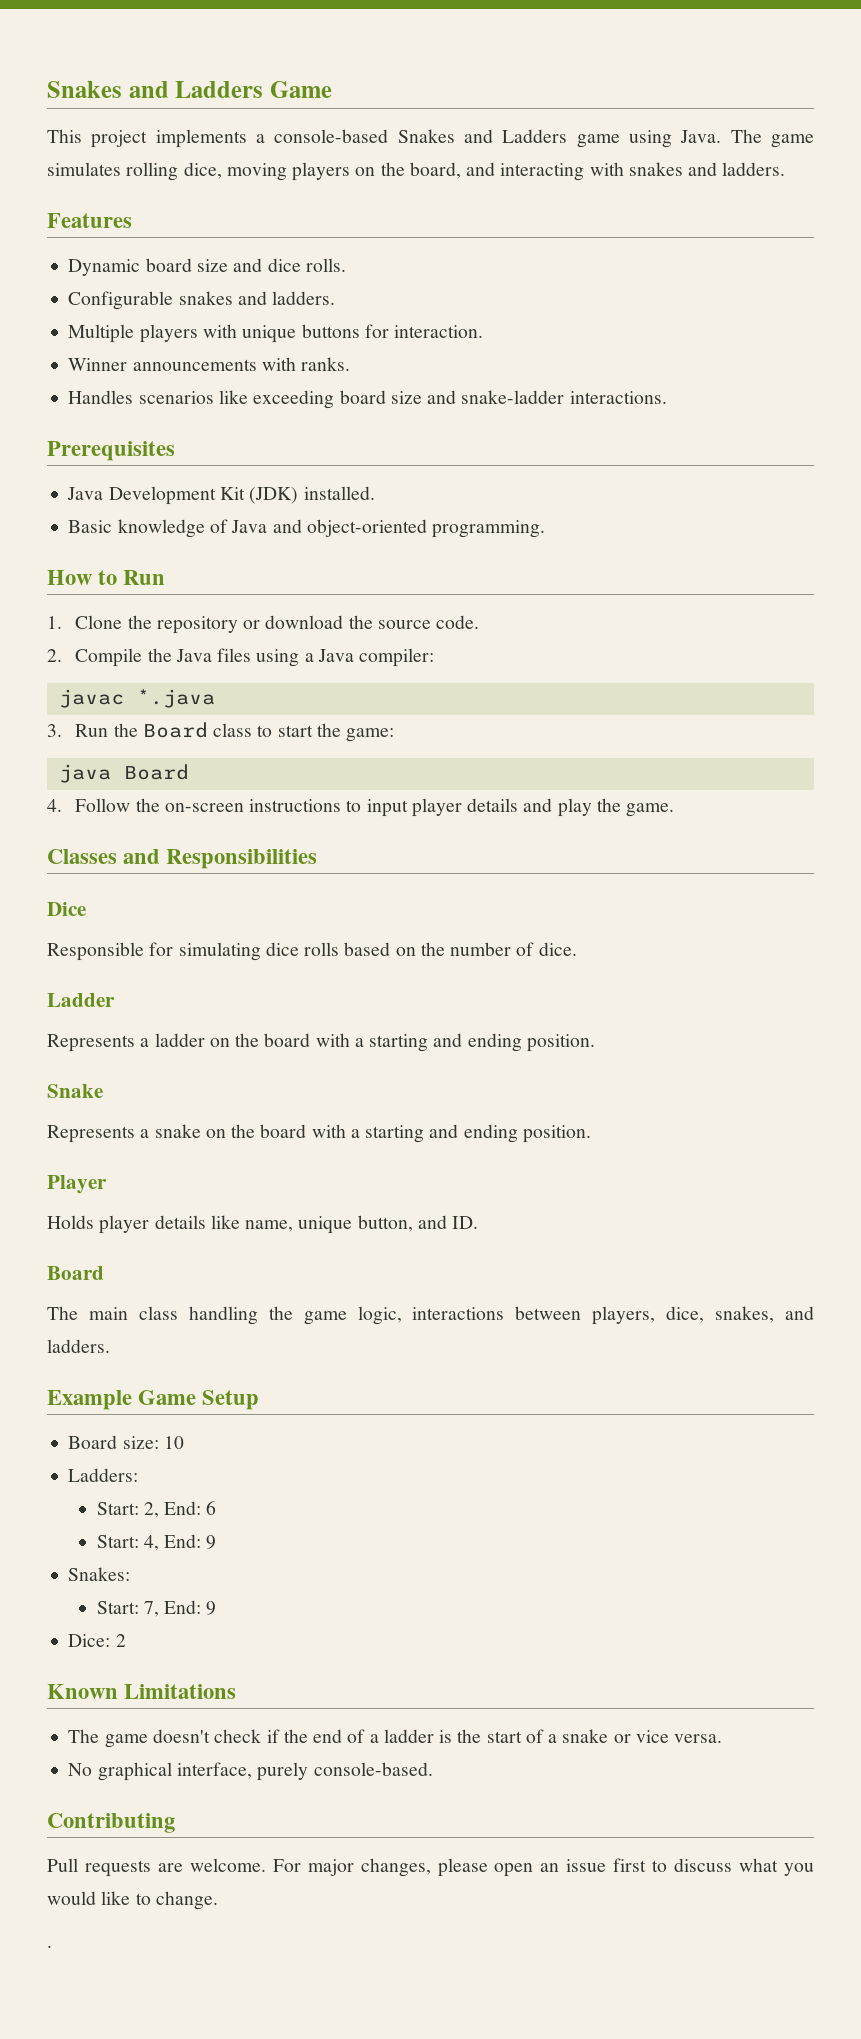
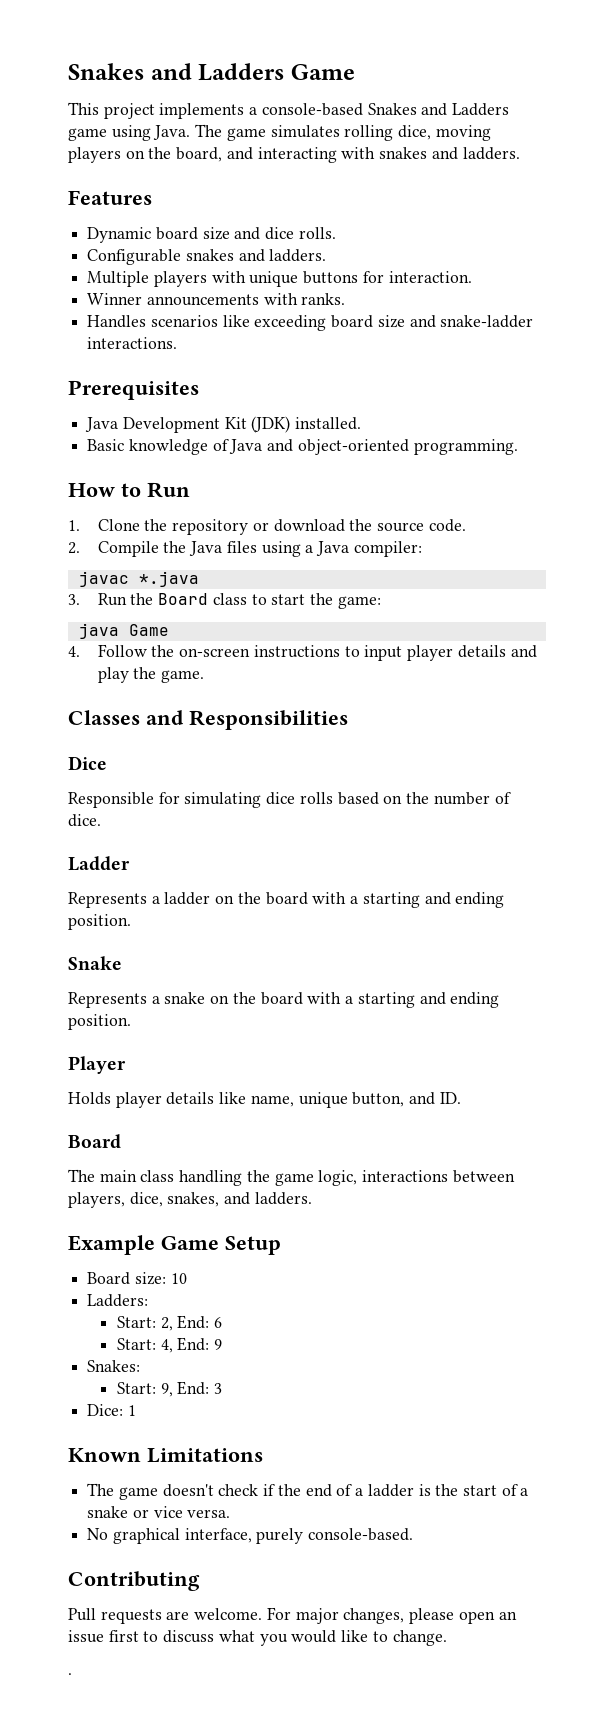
- java Board
+ java Game
- Start: 7, End: 9
+ Start: 9, End: 3
- Dice: 2
+ Dice: 1

